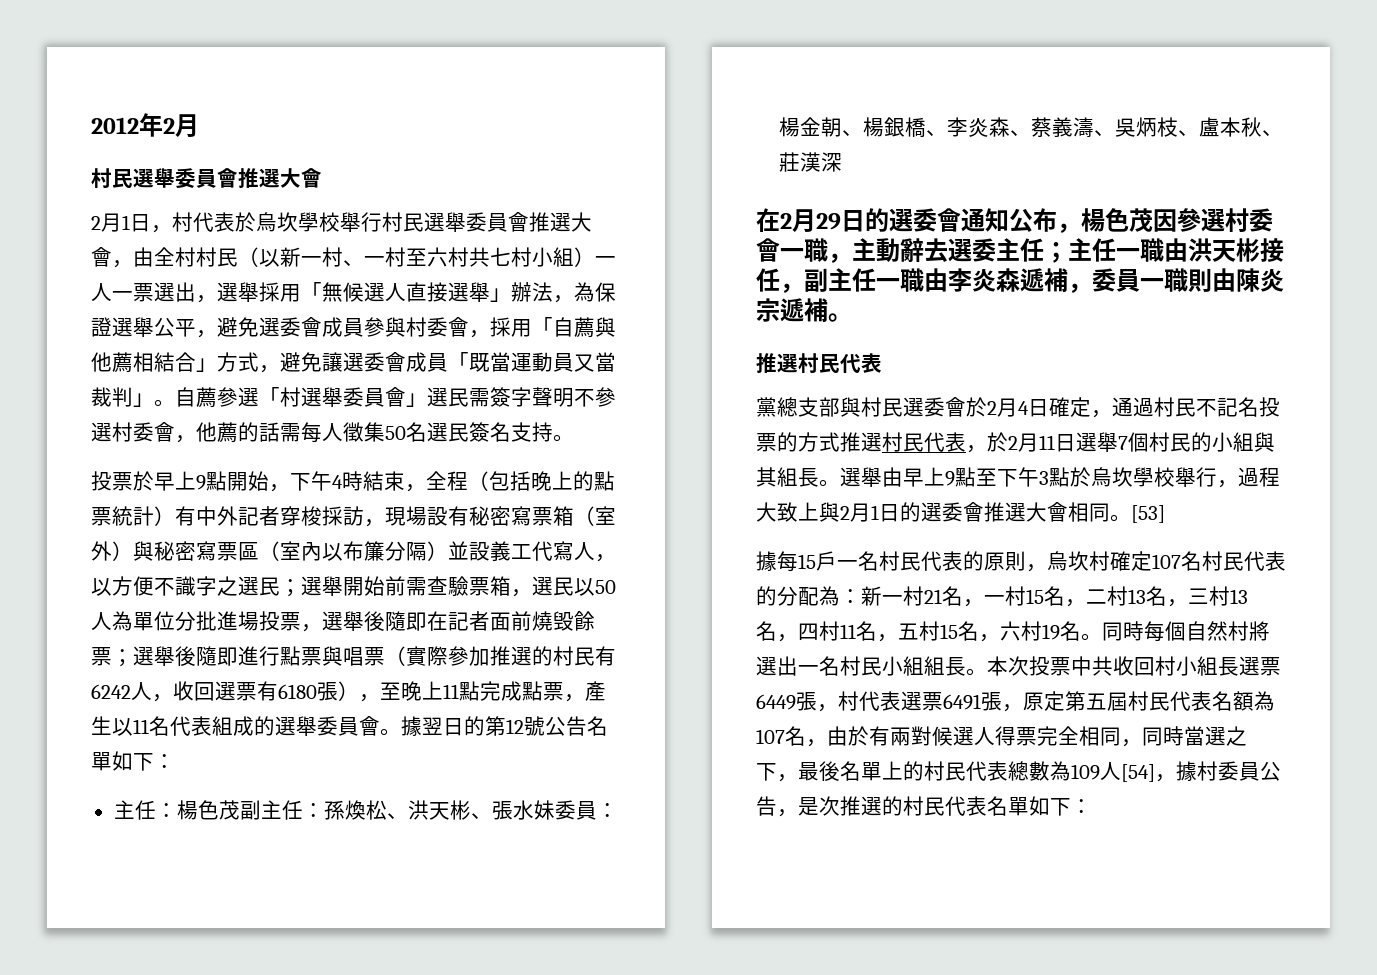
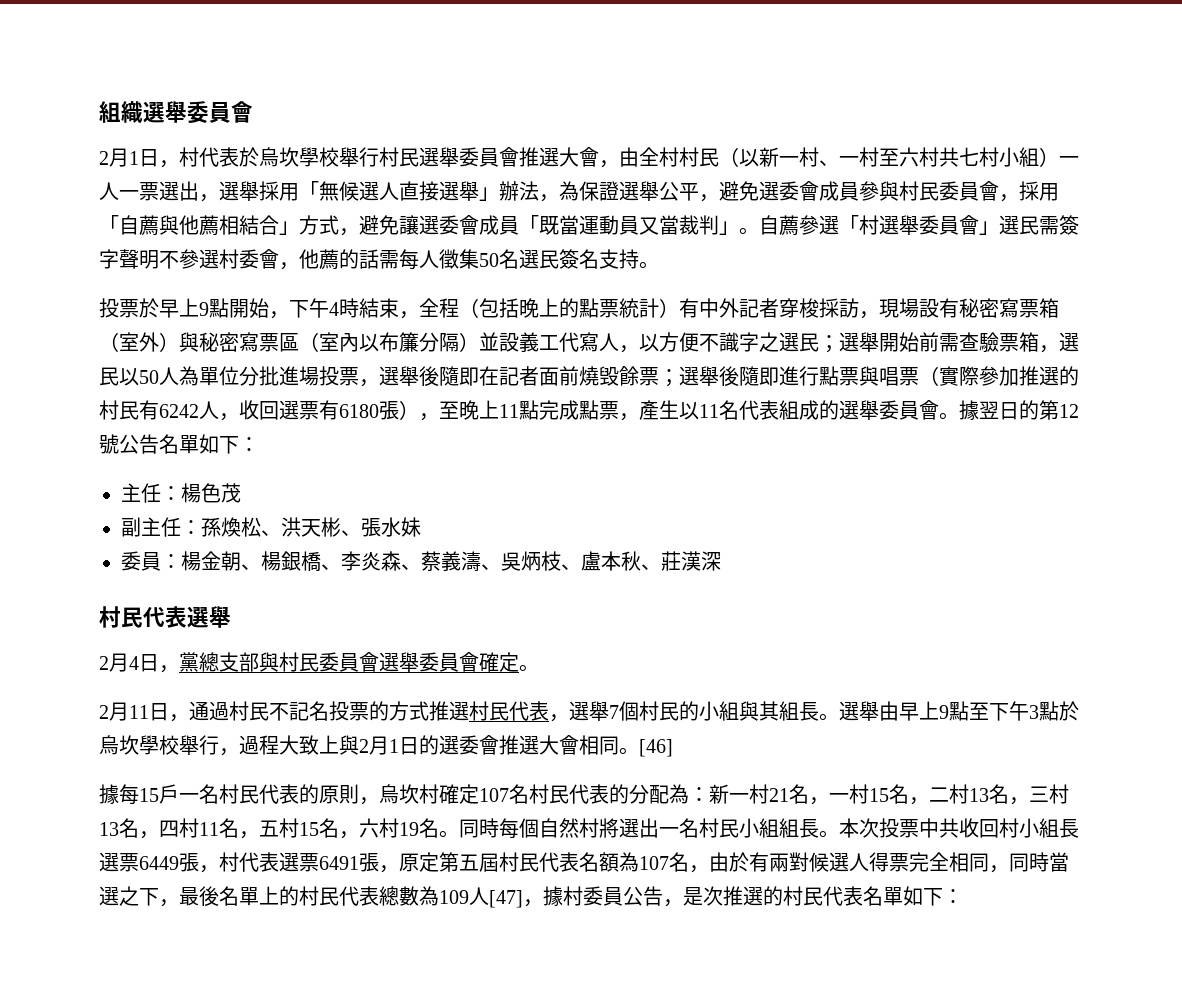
- 2012年2月
- 村民選舉委員會推選大會
+ 組織選舉委員會
- 2月1日，村代表於烏坎學校舉行村民選舉委員會推選大會，由全村村民（以新一村、一村至六村共七村小組）一人一票選出，選舉採用「無候選人直接選舉」辦法，為保證選舉公平，避免選委會成員參與村委會，採用「自薦與他薦相結合」方式，避免讓選委會成員「既當運動員又當裁判」。
+ 2月1日，村代表於烏坎學校舉行村民選舉委員會推選大會，由全村村民（以新一村、一村至六村共七村小組）一人一票選出，選舉採用「無候選人直接選舉」辦法，為保證選舉公平，避免選委會成員參與村民委員會，採用「自薦與他薦相結合」方式，避免讓選委會成員「既當運動員又當裁判」。
- 主任：楊色茂副主任：孫煥松、洪天彬、張水妹委員：楊金朝、楊銀橋、李炎森、蔡義濤、吳炳枝、盧本秋、莊漢深
+ 主任：楊色茂
+ 副主任：孫煥松、洪天彬、張水妹
+ 委員：楊金朝、楊銀橋、李炎森、蔡義濤、吳炳枝、盧本秋、莊漢深
- 在2月29日的選委會通知公布，楊色茂因參選村委會一職，主動辭去選委主任；主任一職由洪天彬接任，副主任一職由李炎森遞補，委員一職則由陳炎宗遞補。
- 推選村民代表
- 黨總支部與村民選委會於2月4日確定，通過村民不記名投票的方式推選村民代表，於2月11日選舉7個村民的小組與其組長。
+ 村民代表選舉
+ 2月4日，黨總支部與村民委員會選舉委員會確定。
+ 2月11日，通過村民不記名投票的方式推選村民代表，選舉7個村民的小組與其組長。
- [53]
+ [46]
- 本次投票中共收回村小組長選票6449張，村代表選票6491張，原定第五屆村民代表名額為107名，由於有兩對候選人得票完全相同，同時當選之下，最後名單上的村民代表總數為109人[54]，據村委員公告，是次推選的村民代表名單如下：
+ 本次投票中共收回村小組長選票6449張，村代表選票6491張，原定第五屆村民代表名額為107名，由於有兩對候選人得票完全相同，同時當選之下，最後名單上的村民代表總數為109人[47]，據村委員公告，是次推選的村民代表名單如下：

